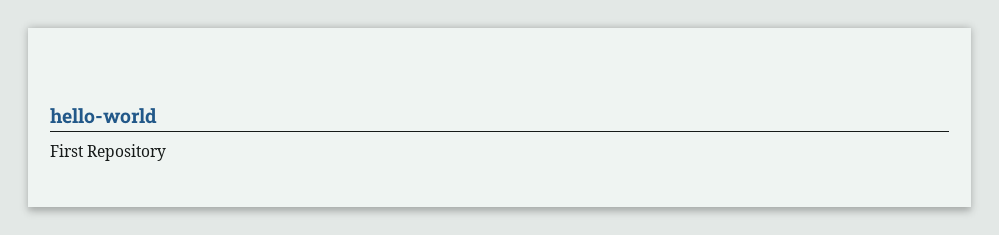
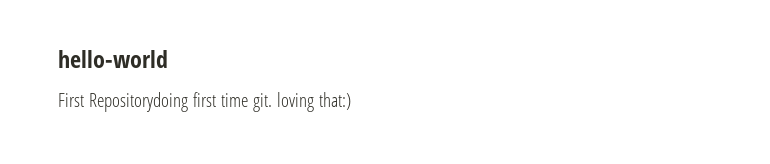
- First Repository
+ First Repositorydoing first time git. loving that:)

